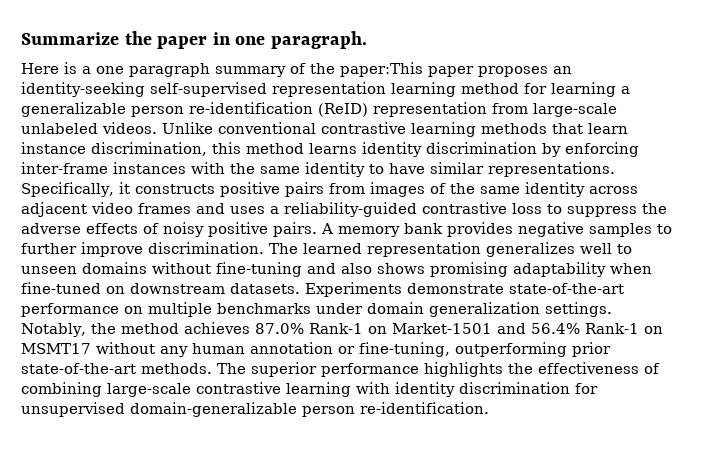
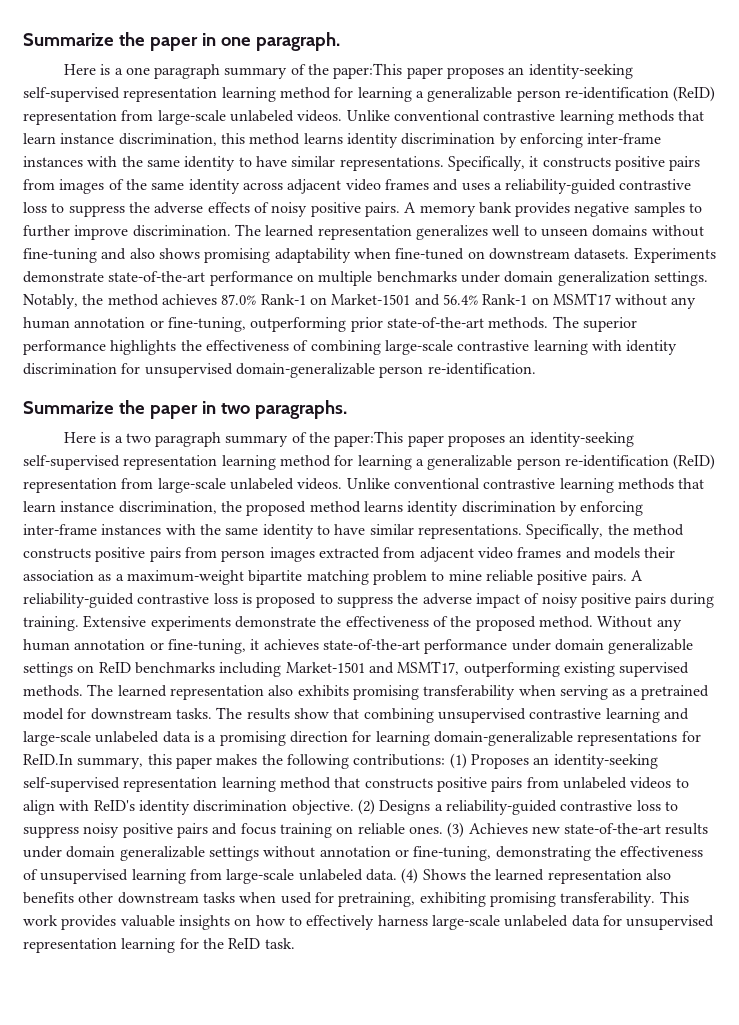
+ Summarize the paper in two paragraphs.
+ Here is a two paragraph summary of the paper:This paper proposes an identity-seeking self-supervised representation learning method for learning a generalizable person re-identification (ReID) representation from large-scale unlabeled videos. Unlike conventional contrastive learning methods that learn instance discrimination, the proposed method learns identity discrimination by enforcing inter-frame instances with the same identity to have similar representations. Specifically, the method constructs positive pairs from person images extracted from adjacent video frames and models their association as a maximum-weight bipartite matching problem to mine reliable positive pairs. A reliability-guided contrastive loss is proposed to suppress the adverse impact of noisy positive pairs during training. Extensive experiments demonstrate the effectiveness of the proposed method. Without any human annotation or fine-tuning, it achieves state-of-the-art performance under domain generalizable settings on ReID benchmarks including Market-1501 and MSMT17, outperforming existing supervised methods. The learned representation also exhibits promising transferability when serving as a pretrained model for downstream tasks. The results show that combining unsupervised contrastive learning and large-scale unlabeled data is a promising direction for learning domain-generalizable representations for ReID.In summary, this paper makes the following contributions: (1) Proposes an identity-seeking self-supervised representation learning method that constructs positive pairs from unlabeled videos to align with ReID's identity discrimination objective. (2) Designs a reliability-guided contrastive loss to suppress noisy positive pairs and focus training on reliable ones. (3) Achieves new state-of-the-art results under domain generalizable settings without annotation or fine-tuning, demonstrating the effectiveness of unsupervised learning from large-scale unlabeled data. (4) Shows the learned representation also benefits other downstream tasks when used for pretraining, exhibiting promising transferability. This work provides valuable insights on how to effectively harness large-scale unlabeled data for unsupervised representation learning for the ReID task.

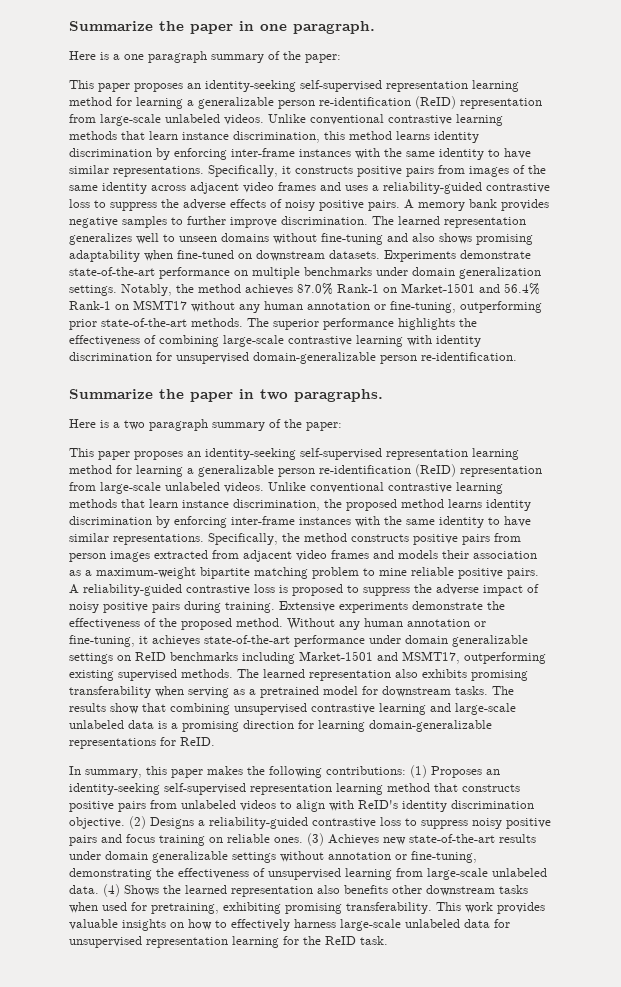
- Here is a one paragraph summary of the paper:This paper proposes an identity-seeking self-supervised representation learning method for learning a generalizable person re-identification (ReID) representation from large-scale unlabeled videos.
+ Here is a one paragraph summary of the paper:
+ This paper proposes an identity-seeking self-supervised representation learning method for learning a generalizable person re-identification (ReID) representation from large-scale unlabeled videos.
- Here is a two paragraph summary of the paper:This paper proposes an identity-seeking self-supervised representation learning method for learning a generalizable person re-identification (ReID) representation from large-scale unlabeled videos.
+ Here is a two paragraph summary of the paper:
+ This paper proposes an identity-seeking self-supervised representation learning method for learning a generalizable person re-identification (ReID) representation from large-scale unlabeled videos.
- The results show that combining unsupervised contrastive learning and large-scale unlabeled data is a promising direction for learning domain-generalizable representations for ReID.In summary, this paper makes the following contributions: (1) Proposes an identity-seeking self-supervised representation learning method that constructs positive pairs from unlabeled videos to align with ReID's identity discrimination objective.
+ The results show that combining unsupervised contrastive learning and large-scale unlabeled data is a promising direction for learning domain-generalizable representations for ReID.
+ In summary, this paper makes the following contributions: (1) Proposes an identity-seeking self-supervised representation learning method that constructs positive pairs from unlabeled videos to align with ReID's identity discrimination objective.

